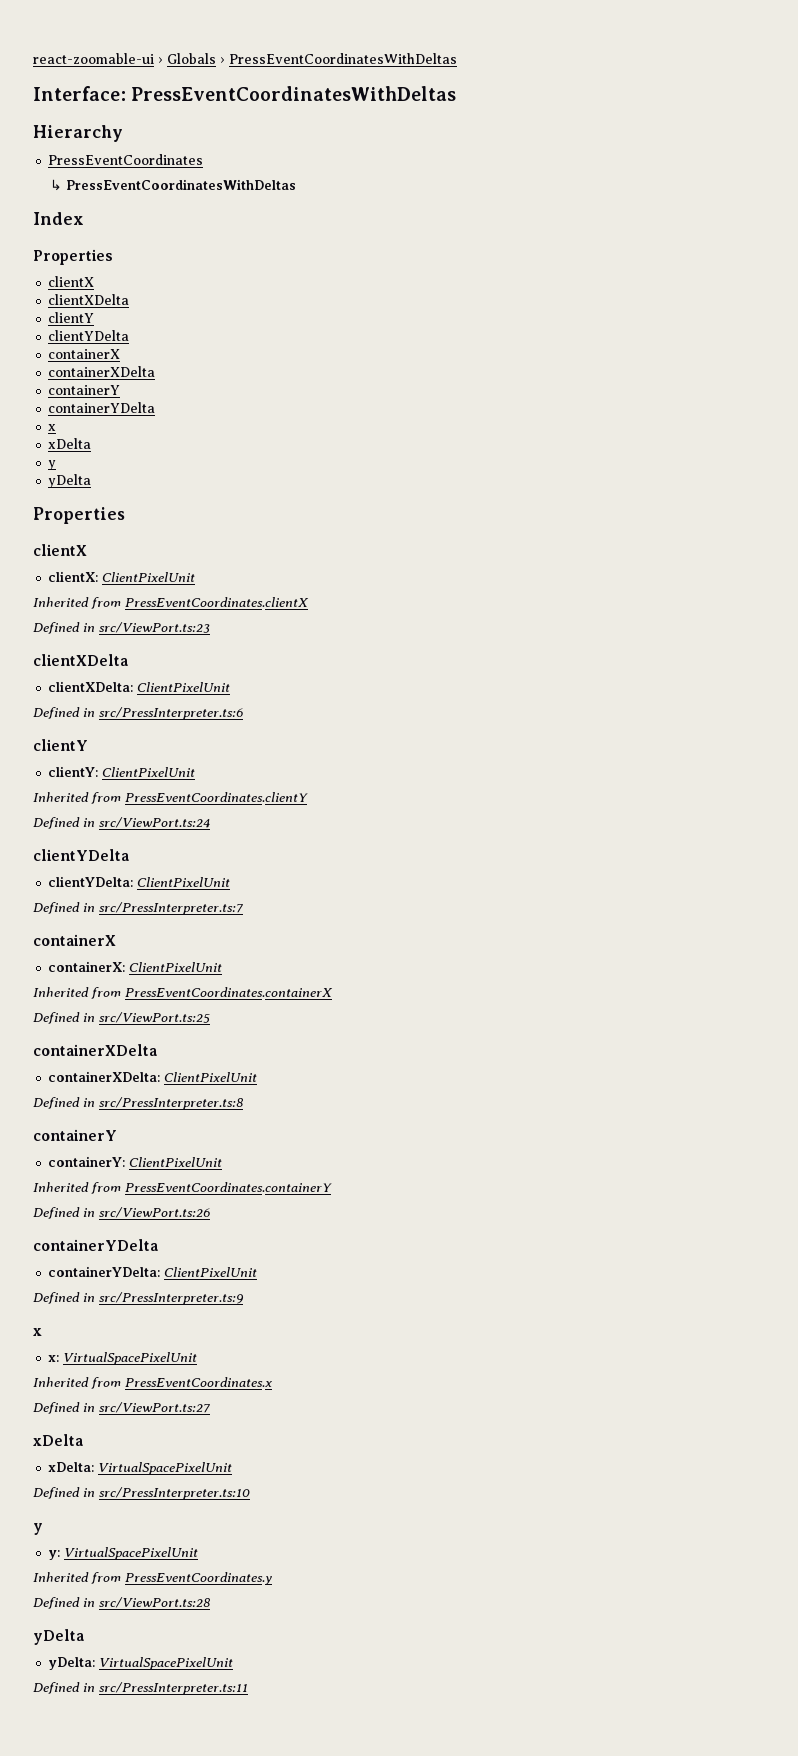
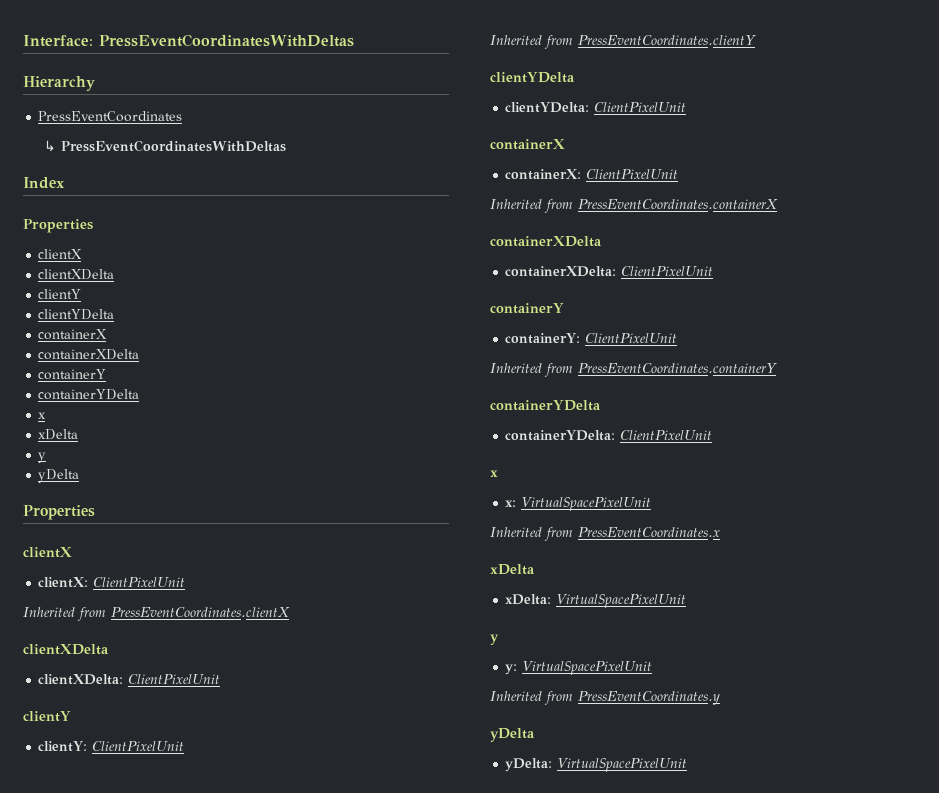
- react-zoomable-ui › Globals › PressEventCoordinatesWithDeltas
- Defined in src/ViewPort.ts:23
- Defined in src/PressInterpreter.ts:6
- Defined in src/ViewPort.ts:24
- Defined in src/PressInterpreter.ts:7
- Defined in src/ViewPort.ts:25
- Defined in src/PressInterpreter.ts:8
- Defined in src/ViewPort.ts:26
- Defined in src/PressInterpreter.ts:9
- Defined in src/ViewPort.ts:27
- Defined in src/PressInterpreter.ts:10
- Defined in src/ViewPort.ts:28
- Defined in src/PressInterpreter.ts:11

